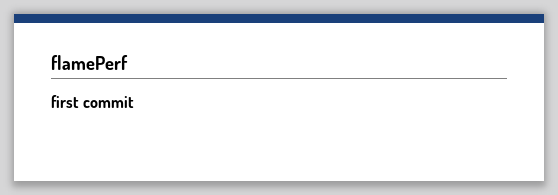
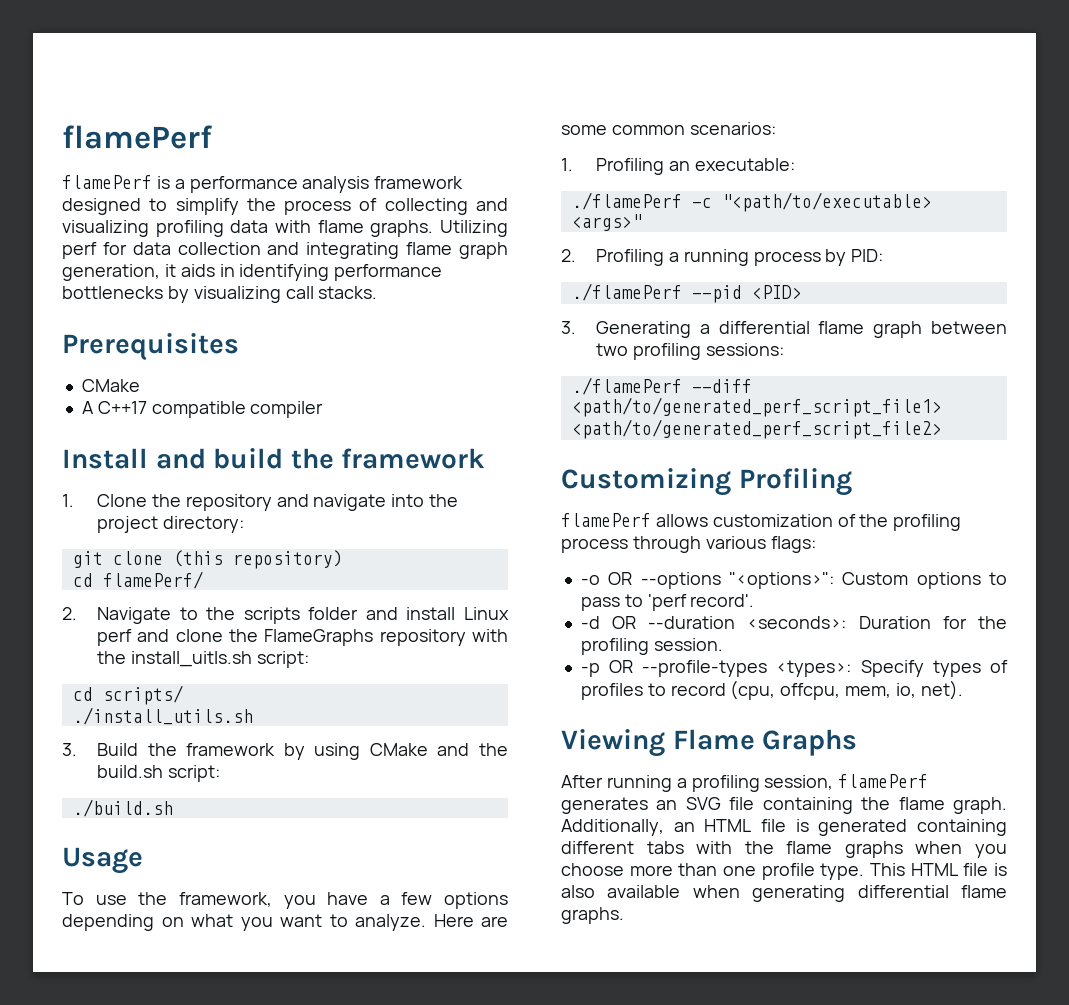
- first commit
+ flamePerf is a performance analysis framework designed to simplify the process of collecting and visualizing profiling data with flame graphs. Utilizing perf for data collection and integrating flame graph generation, it aids in identifying performance bottlenecks by visualizing call stacks.
+ Prerequisites
+ CMake
+ A C++17 compatible compiler
+ Install and build the framework
+ 1. Clone the repository and navigate into the project directory:
+ git clone (this repository)
+ cd flamePerf/
+ 2. Navigate to the scripts folder and install Linux perf and clone the FlameGraphs repository with the install_uitls.sh script:
+ cd scripts/
+ ./install_utils.sh
+ 3. Build the framework by using CMake and the build.sh script:
+ ./build.sh
+ Usage
+ To use the framework, you have a few options depending on what you want to analyze. Here are some common scenarios:
+ 1. Profiling an executable:
+ ./flamePerf -c "<path/to/executable> <args>"
+ 2. Profiling a running process by PID:
+ ./flamePerf --pid <PID>
+ 3. Generating a differential flame graph between two profiling sessions:
+ ./flamePerf --diff <path/to/generated_perf_script_file1> <path/to/generated_perf_script_file2>
+ Customizing Profiling
+ flamePerf allows customization of the profiling process through various flags:
+ -o OR --options "<options>": Custom options to pass to 'perf record'.
+ -d OR --duration <seconds>: Duration for the profiling session.
+ -p OR --profile-types <types>: Specify types of profiles to record (cpu, offcpu, mem, io, net).
+ Viewing Flame Graphs
+ After running a profiling session, flamePerf generates an SVG file containing the flame graph. Additionally, an HTML file is generated containing different tabs with the flame graphs when you choose more than one profile type. This HTML file is also available when generating differential flame graphs.

